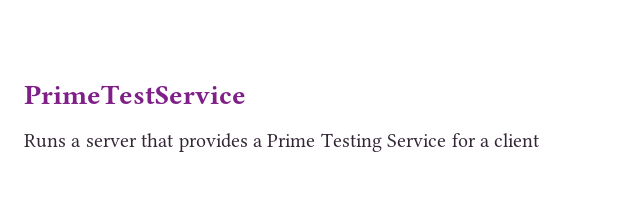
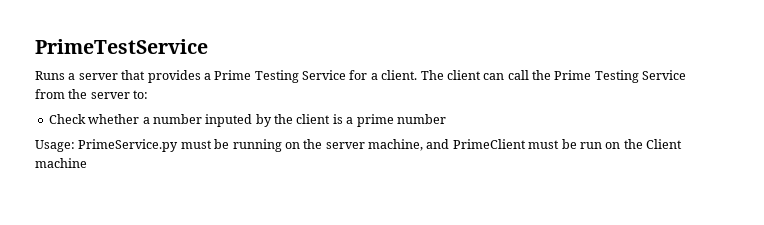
- Runs a server that provides a Prime Testing Service for a client
+ Runs a server that provides a Prime Testing Service for a client. The client can call the Prime Testing Service from the server to:
+ Check whether a number inputed by the client is a prime number
+ Usage: PrimeService.py must be running on the server machine, and PrimeClient must be run on the Client machine

